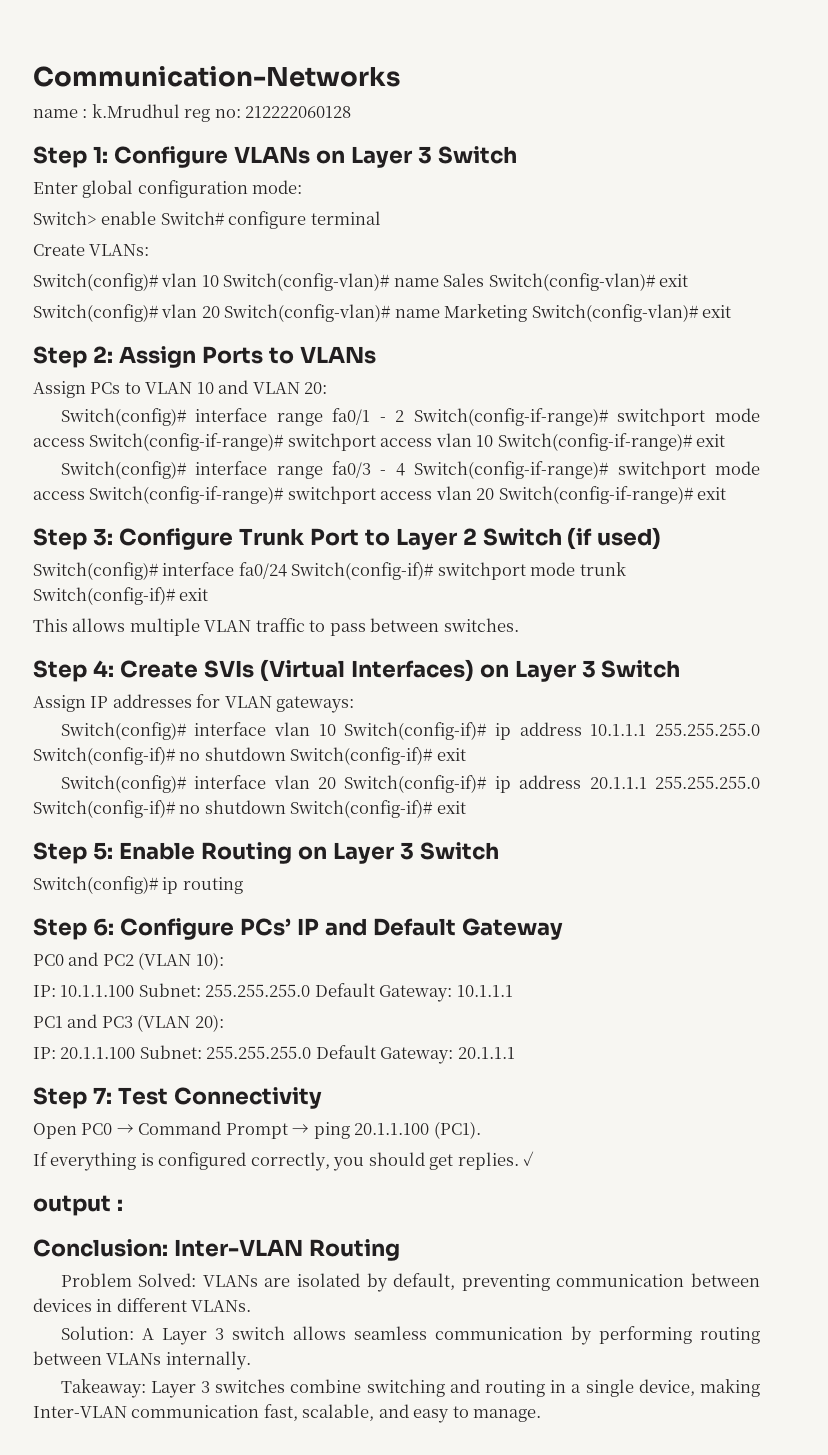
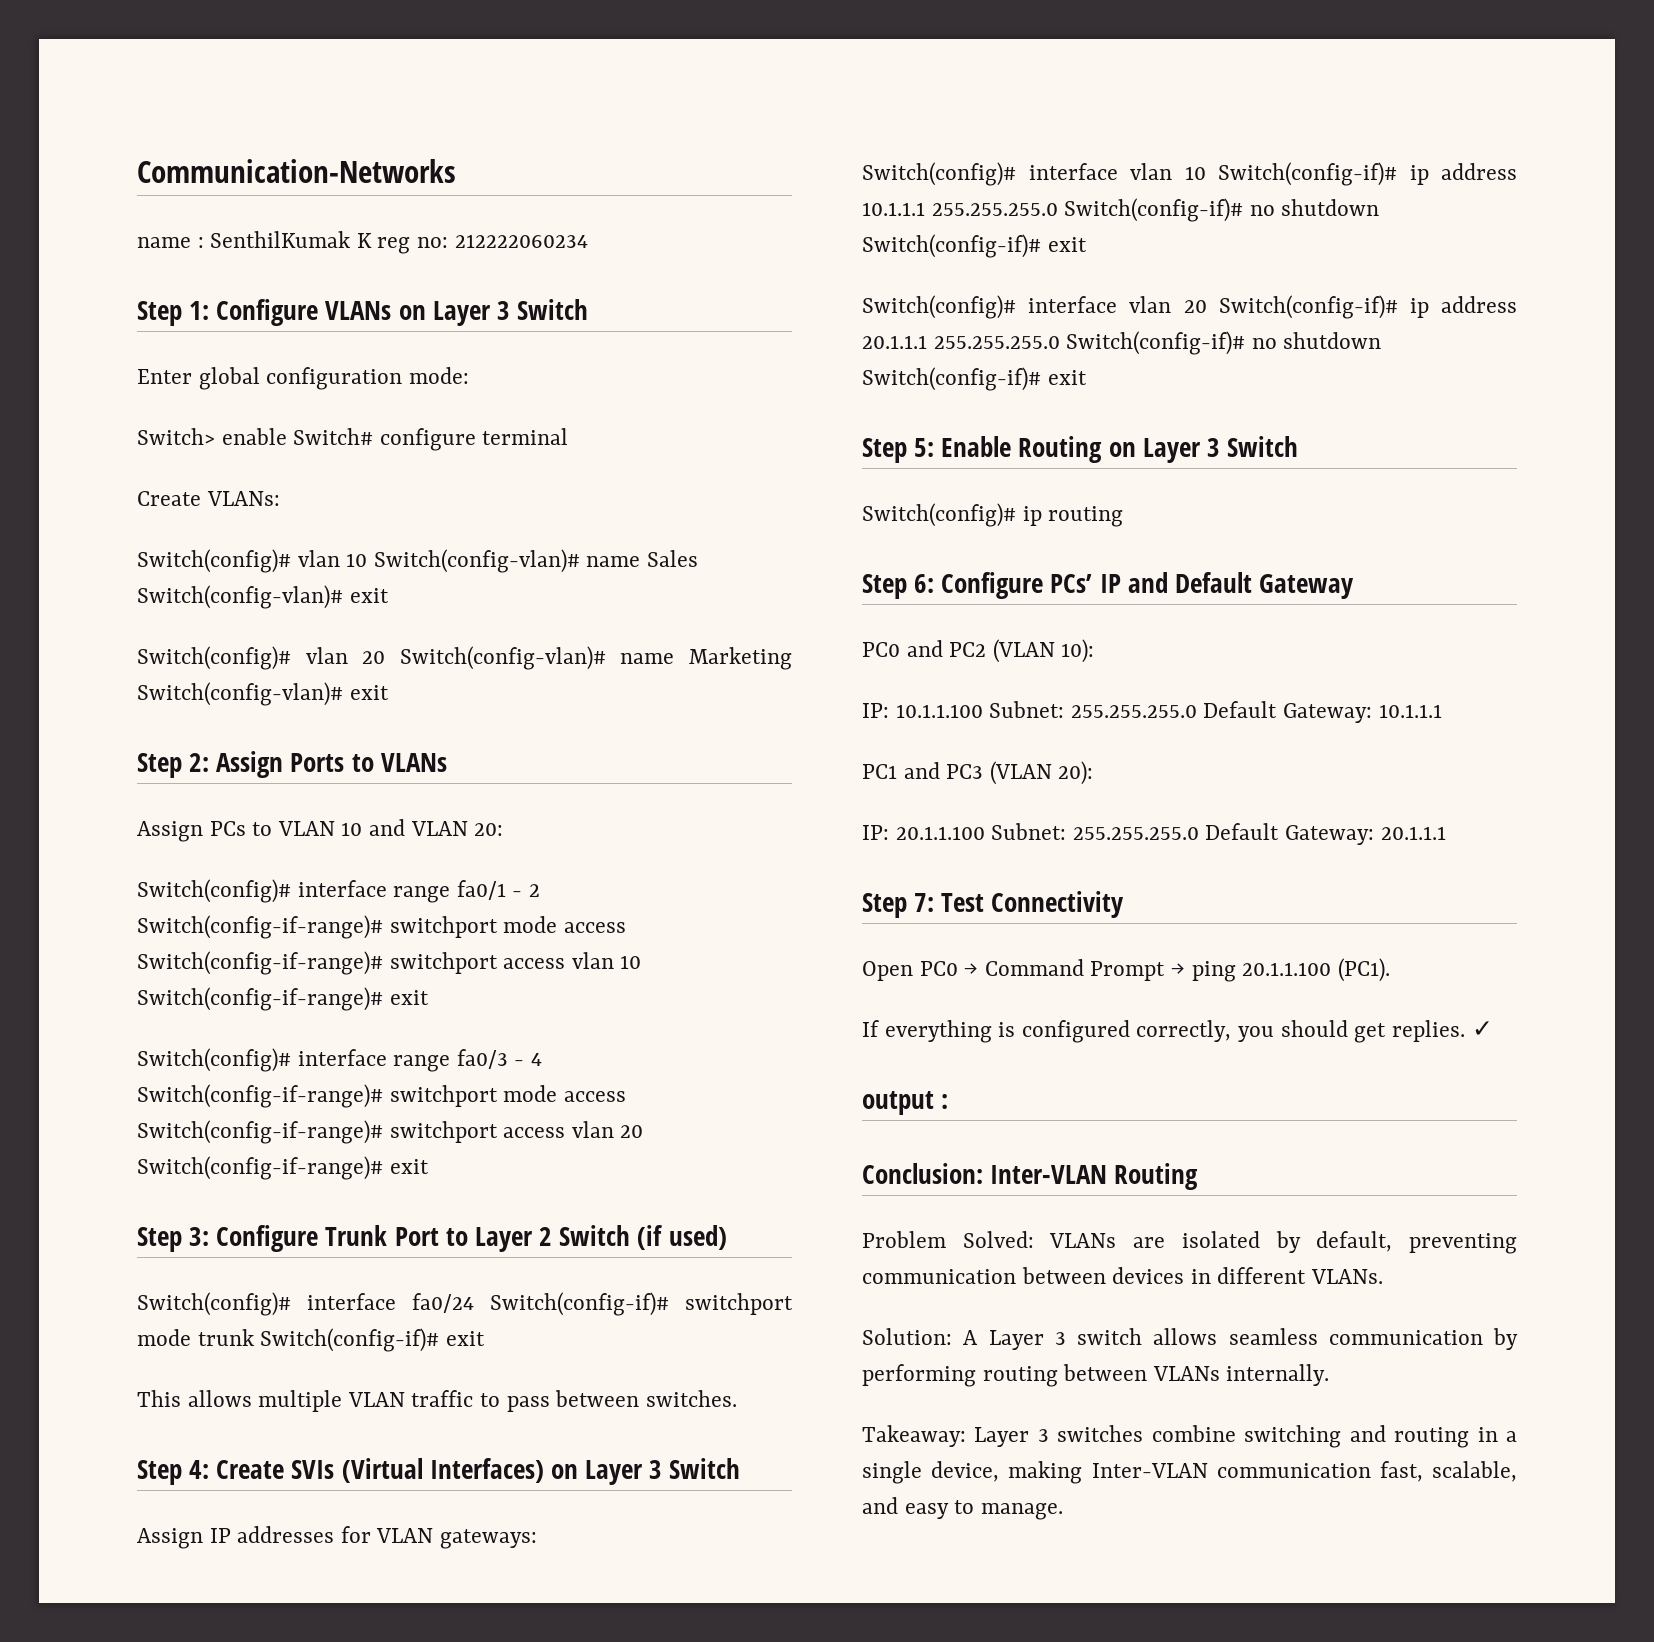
- name : k.Mrudhul reg no: 212222060128
+ name : SenthilKumak K reg no: 212222060234

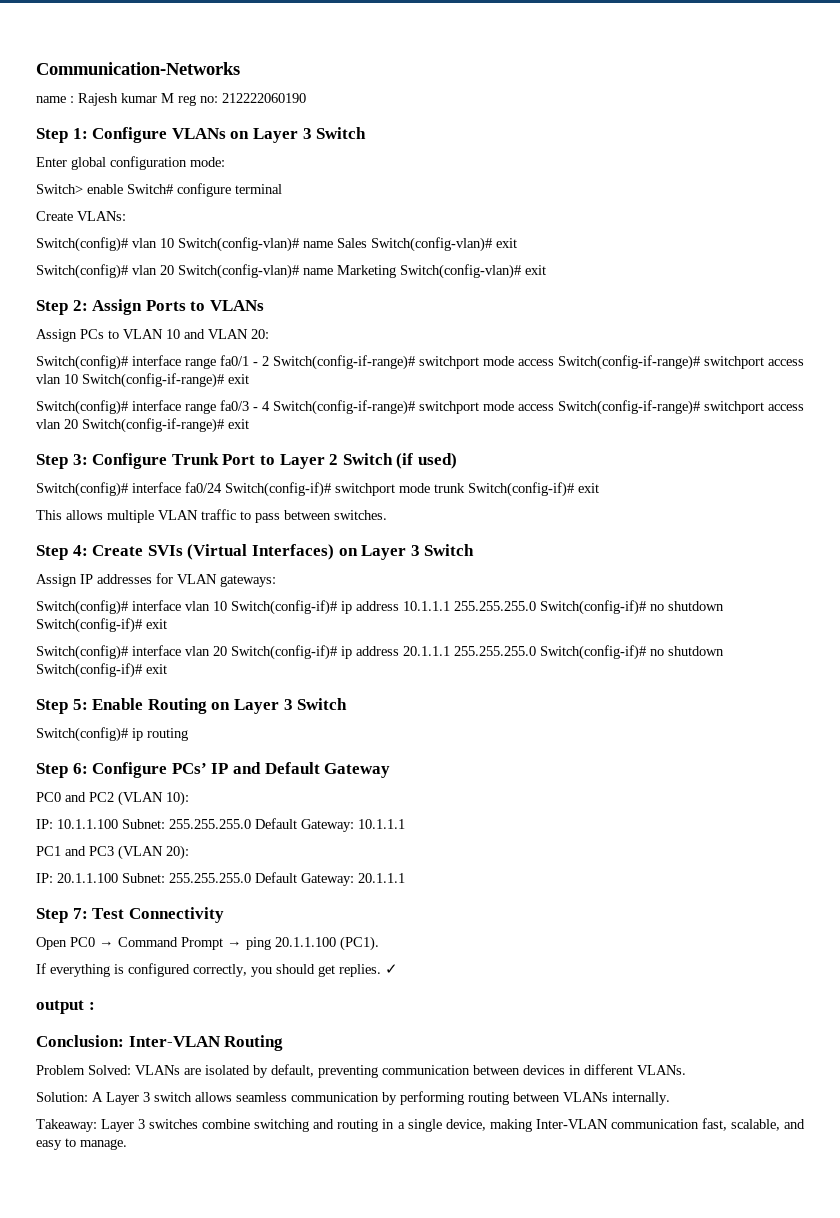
- name : SenthilKumak K reg no: 212222060234
+ name : Rajesh kumar M reg no: 212222060190

